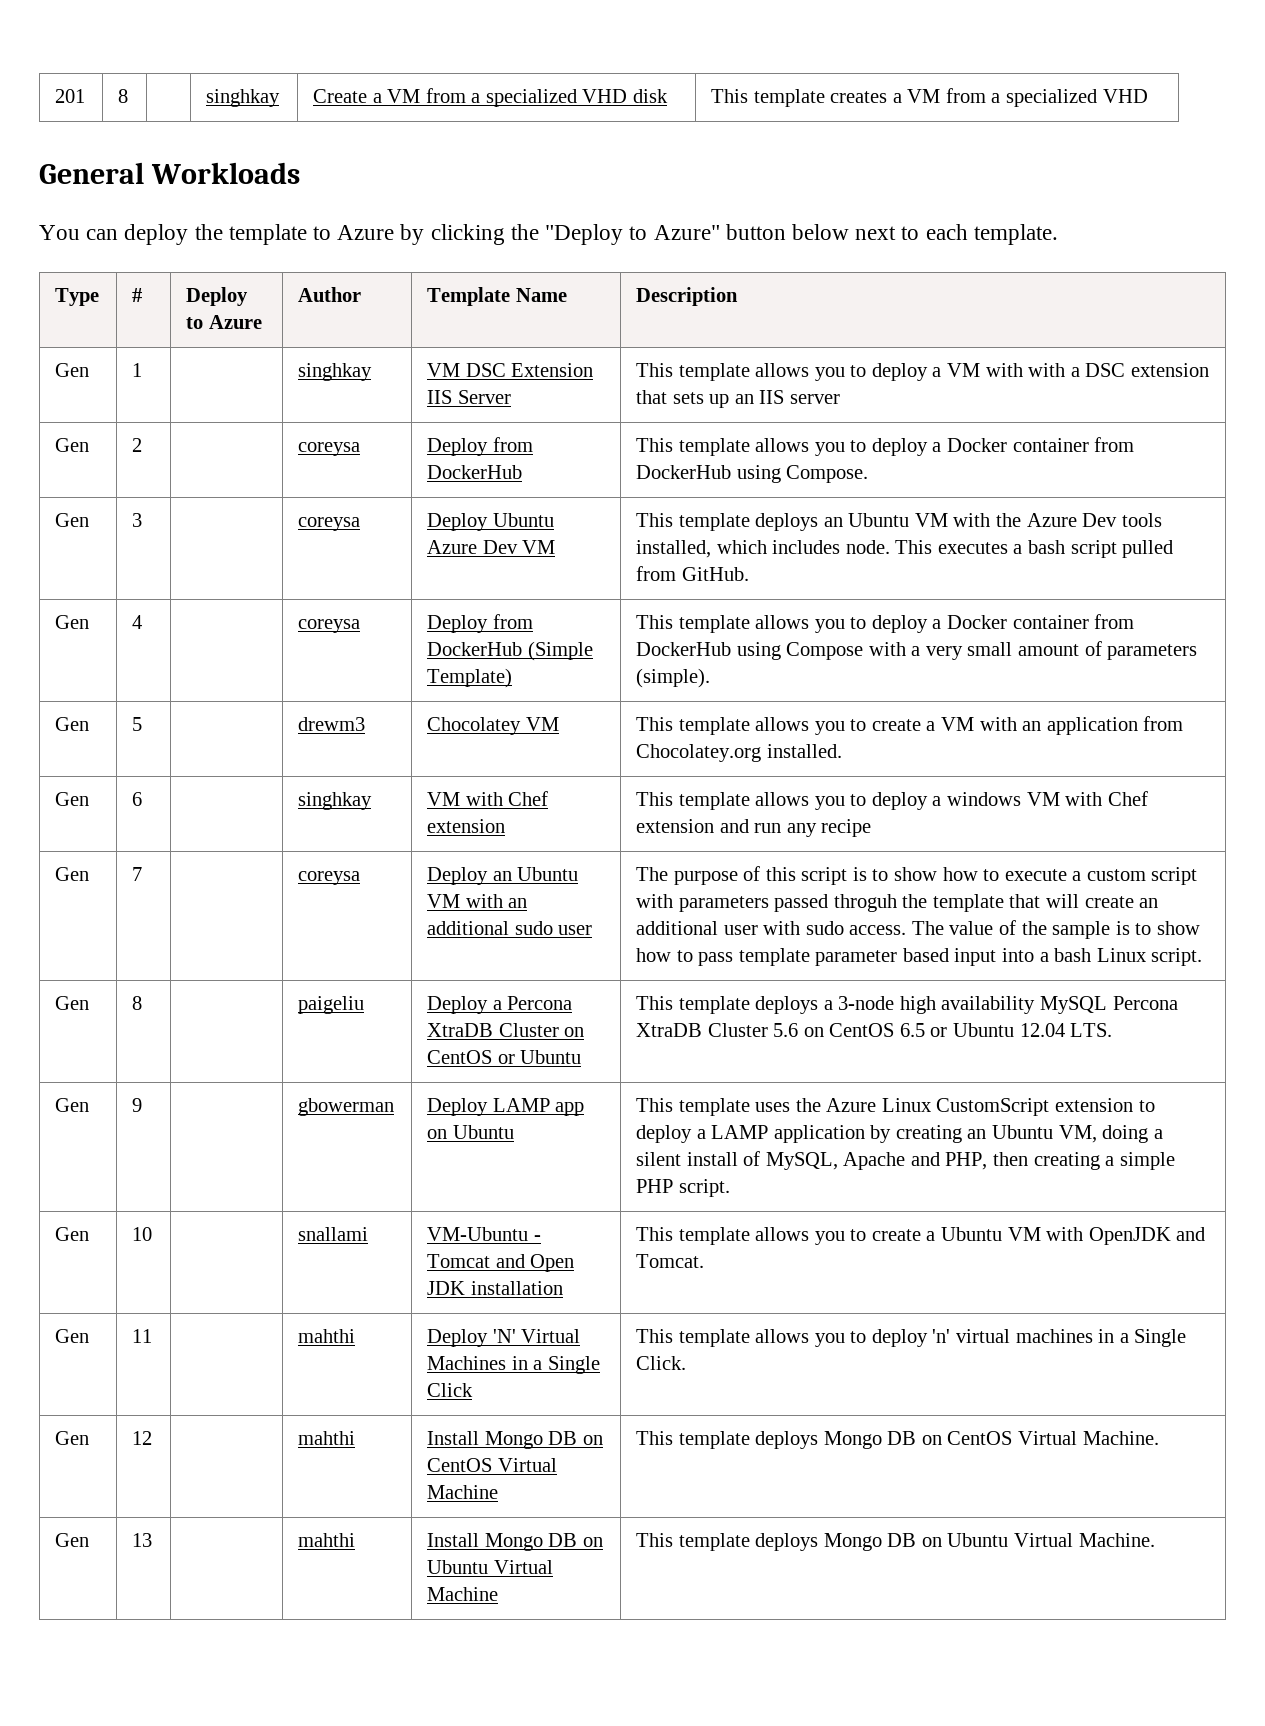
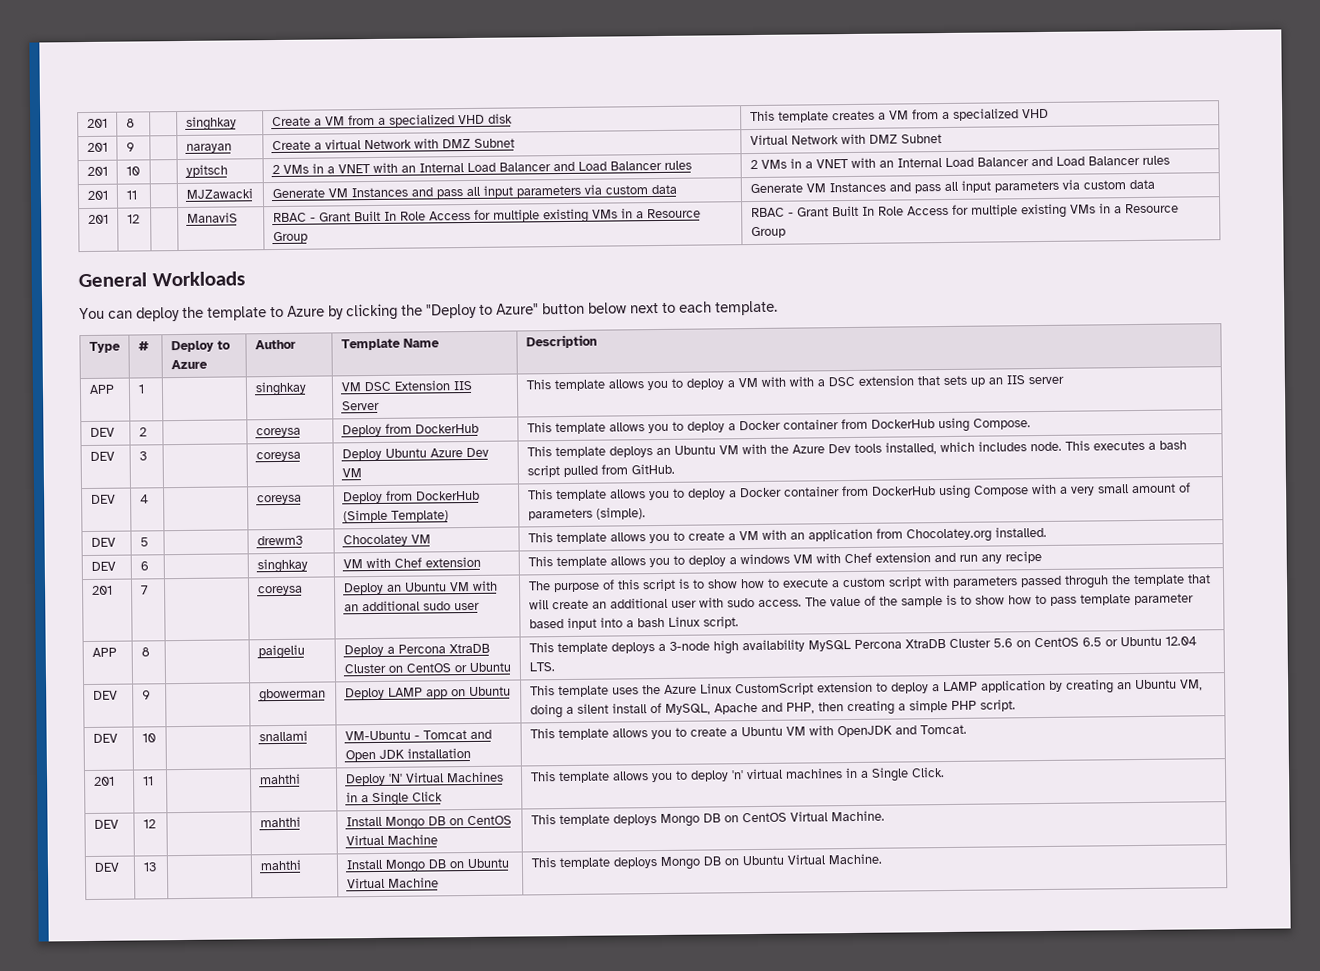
+ 201 | 9 | | narayan | Create a virtual Network with DMZ Subnet | Virtual Network with DMZ Subnet
+ 201 | 10 | | ypitsch | 2 VMs in a VNET with an Internal Load Balancer and Load Balancer rules | 2 VMs in a VNET with an Internal Load Balancer and Load Balancer rules
+ 201 | 11 | | MJZawacki | Generate VM Instances and pass all input parameters via custom data | Generate VM Instances and pass all input parameters via custom data
+ 201 | 12 | | ManaviS | RBAC - Grant Built In Role Access for multiple existing VMs in a Resource Group | RBAC - Grant Built In Role Access for multiple existing VMs in a Resource Group
- Gen | 1 | | singhkay | VM DSC Extension IIS Server | This template allows you to deploy a VM with with a DSC extension that sets up an IIS server
+ APP | 1 | | singhkay | VM DSC Extension IIS Server | This template allows you to deploy a VM with with a DSC extension that sets up an IIS server
- Gen | 2 | | coreysa | Deploy from DockerHub | This template allows you to deploy a Docker container from DockerHub using Compose.
+ DEV | 2 | | coreysa | Deploy from DockerHub | This template allows you to deploy a Docker container from DockerHub using Compose.
- Gen | 3 | | coreysa | Deploy Ubuntu Azure Dev VM | This template deploys an Ubuntu VM with the Azure Dev tools installed, which includes node. This executes a bash script pulled from GitHub.
+ DEV | 3 | | coreysa | Deploy Ubuntu Azure Dev VM | This template deploys an Ubuntu VM with the Azure Dev tools installed, which includes node. This executes a bash script pulled from GitHub.
- Gen | 4 | | coreysa | Deploy from DockerHub (Simple Template) | This template allows you to deploy a Docker container from DockerHub using Compose with a very small amount of parameters (simple).
+ DEV | 4 | | coreysa | Deploy from DockerHub (Simple Template) | This template allows you to deploy a Docker container from DockerHub using Compose with a very small amount of parameters (simple).
- Gen | 5 | | drewm3 | Chocolatey VM | This template allows you to create a VM with an application from Chocolatey.org installed.
+ DEV | 5 | | drewm3 | Chocolatey VM | This template allows you to create a VM with an application from Chocolatey.org installed.
- Gen | 6 | | singhkay | VM with Chef extension | This template allows you to deploy a windows VM with Chef extension and run any recipe
- Gen
+ DEV | 6 | | singhkay | VM with Chef extension | This template allows you to deploy a windows VM with Chef extension and run any recipe
+ 201
- Gen | 8 | | paigeliu | Deploy a Percona XtraDB Cluster on CentOS or Ubuntu | This template deploys a 3-node high availability MySQL Percona XtraDB Cluster 5.6 on CentOS 6.5 or Ubuntu 12.04 LTS.
- Gen
+ APP | 8 | | paigeliu | Deploy a Percona XtraDB Cluster on CentOS or Ubuntu | This template deploys a 3-node high availability MySQL Percona XtraDB Cluster 5.6 on CentOS 6.5 or Ubuntu 12.04 LTS.
+ DEV
- Gen | 10 | | snallami | VM-Ubuntu - Tomcat and Open JDK installation | This template allows you to create a Ubuntu VM with OpenJDK and Tomcat.
+ DEV | 10 | | snallami | VM-Ubuntu - Tomcat and Open JDK installation | This template allows you to create a Ubuntu VM with OpenJDK and Tomcat.
- Gen | 11 | | mahthi | Deploy 'N' Virtual Machines in a Single Click | This template allows you to deploy 'n' virtual machines in a Single Click.
+ 201 | 11 | | mahthi | Deploy 'N' Virtual Machines in a Single Click | This template allows you to deploy 'n' virtual machines in a Single Click.
- Gen | 12 | | mahthi | Install Mongo DB on CentOS Virtual Machine | This template deploys Mongo DB on CentOS Virtual Machine.
+ DEV | 12 | | mahthi | Install Mongo DB on CentOS Virtual Machine | This template deploys Mongo DB on CentOS Virtual Machine.
- Gen | 13 | | mahthi | Install Mongo DB on Ubuntu Virtual Machine | This template deploys Mongo DB on Ubuntu Virtual Machine.
+ DEV | 13 | | mahthi | Install Mongo DB on Ubuntu Virtual Machine | This template deploys Mongo DB on Ubuntu Virtual Machine.

